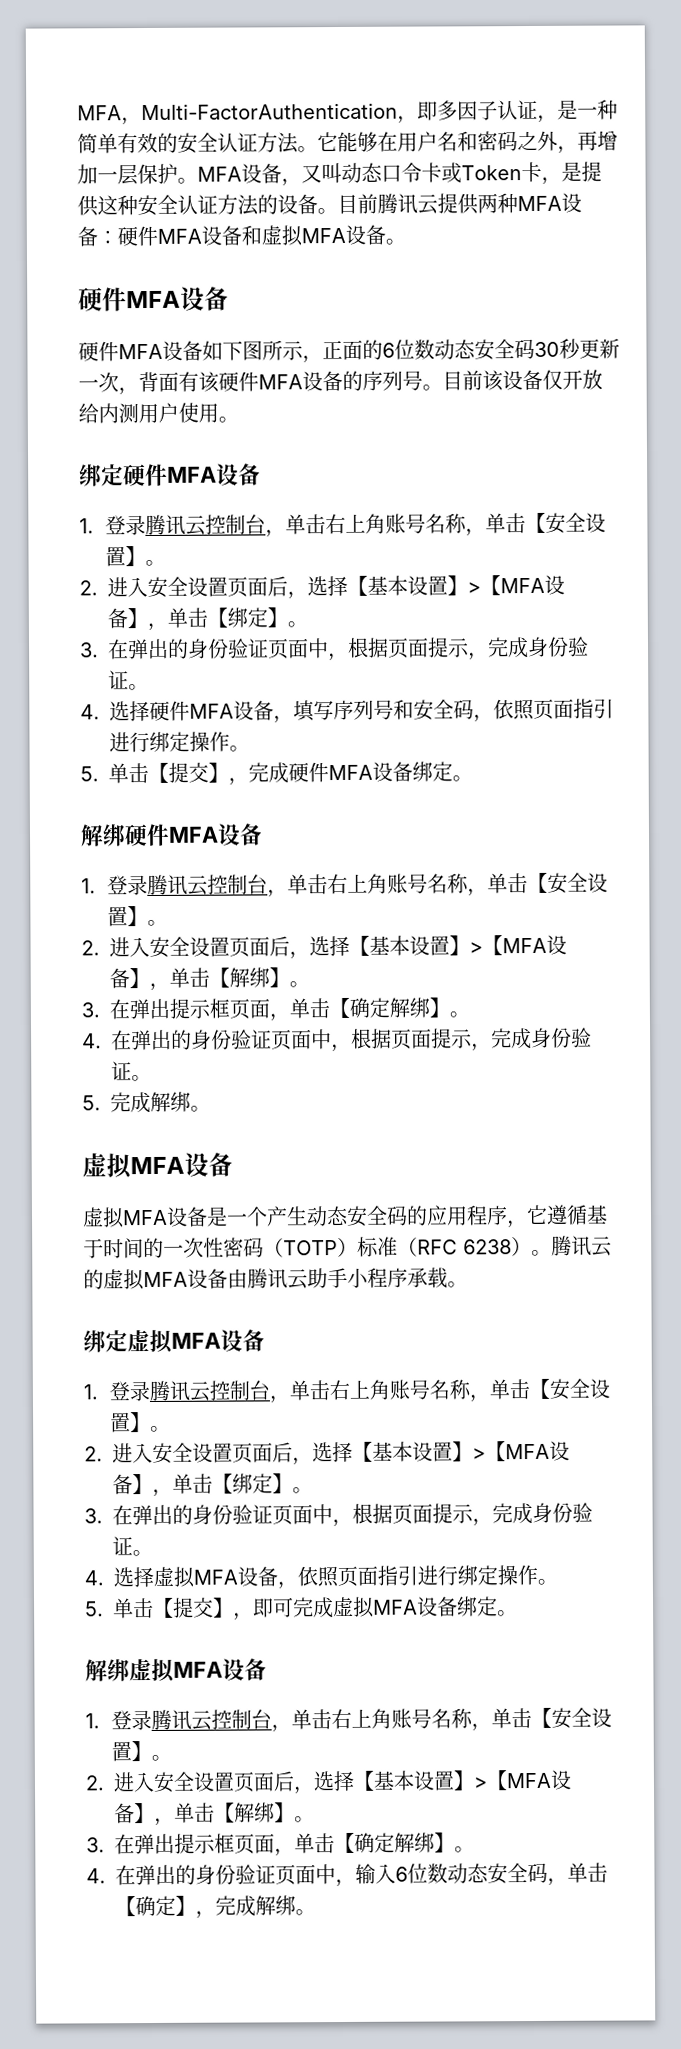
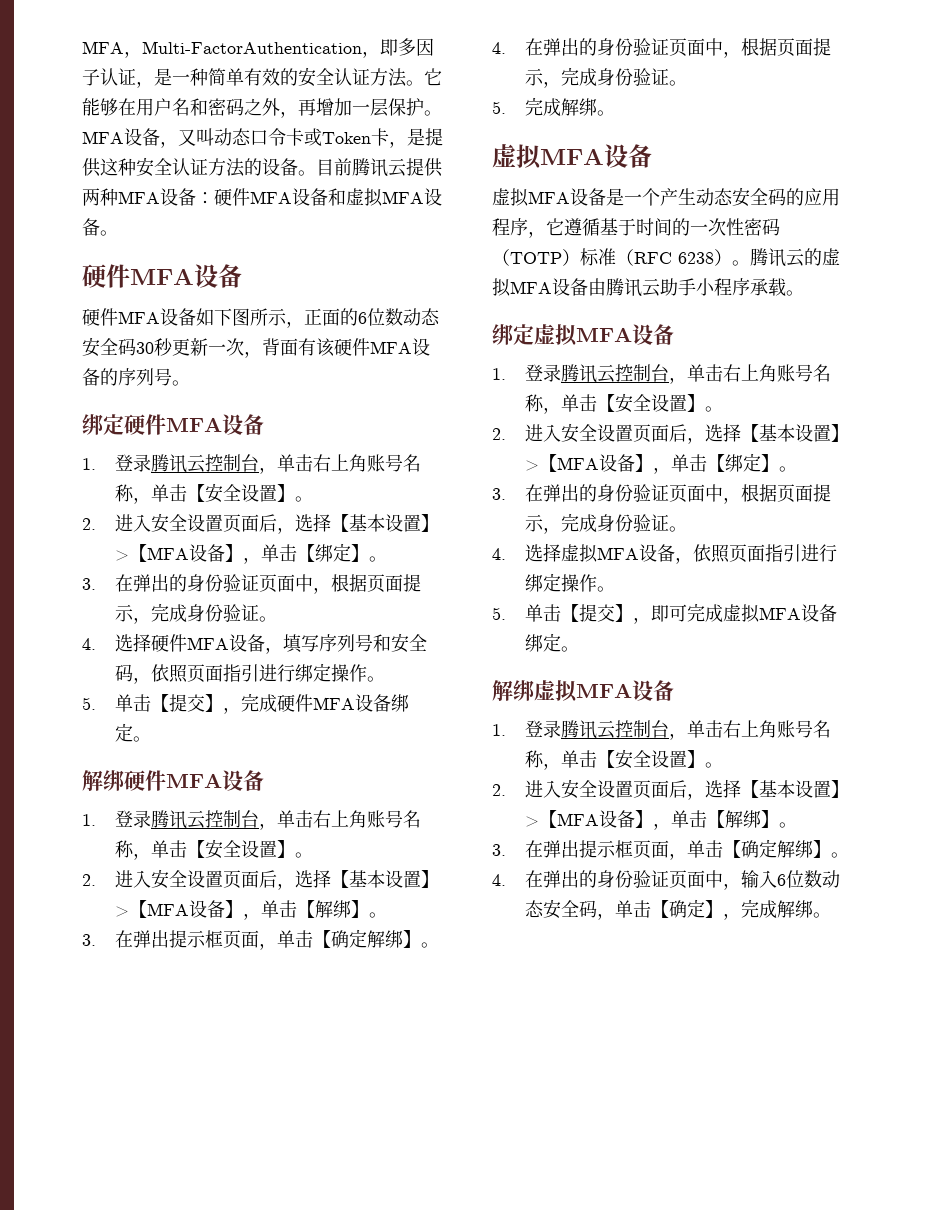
- 目前该设备仅开放给内测用户使用。

